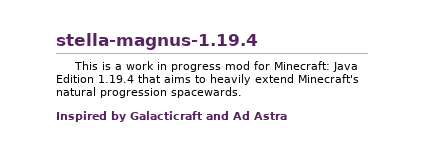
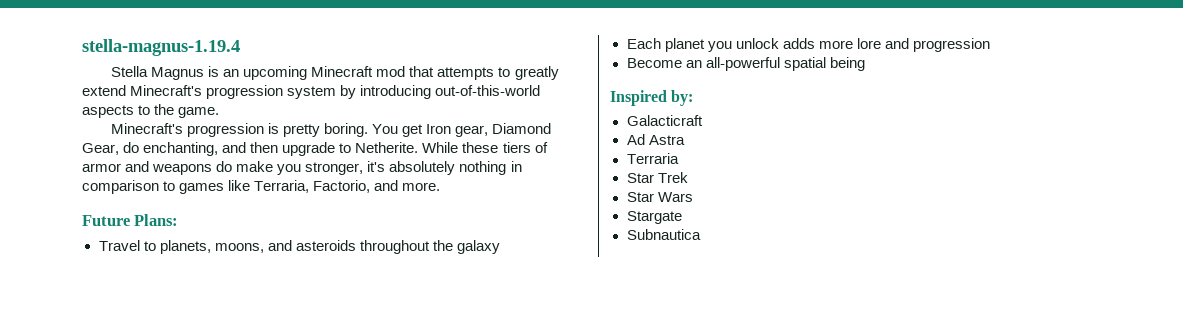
- This is a work in progress mod for Minecraft: Java Edition 1.19.4 that aims to heavily extend Minecraft's natural progression spacewards.
+ Stella Magnus is an upcoming Minecraft mod that attempts to greatly extend Minecraft's progression system by introducing out-of-this-world aspects to the game.
+ Minecraft's progression is pretty boring. You get Iron gear, Diamond Gear, do enchanting, and then upgrade to Netherite. While these tiers of armor and weapons do make you stronger, it's absolutely nothing in comparison to games like Terraria, Factorio, and more.
+ Future Plans:
+ Travel to planets, moons, and asteroids throughout the galaxy
+ Each planet you unlock adds more lore and progression
+ Become an all-powerful spatial being
- Inspired by Galacticraft and Ad Astra
+ Inspired by:
+ Galacticraft
+ Ad Astra
+ Terraria
+ Star Trek
+ Star Wars
+ Stargate
+ Subnautica

